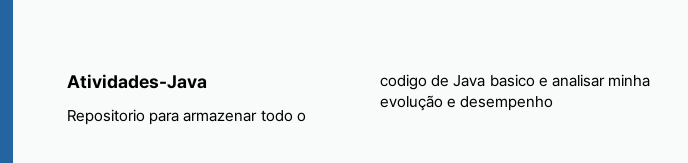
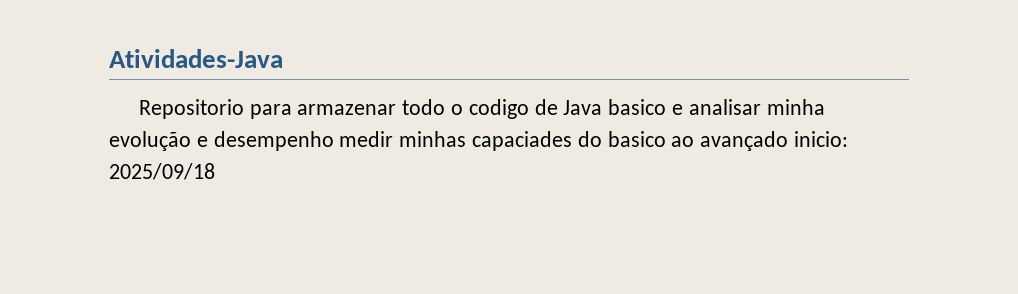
- Repositorio para armazenar todo o codigo de Java basico e analisar minha evolução e desempenho
+ Repositorio para armazenar todo o codigo de Java basico e analisar minha evolução e desempenho medir minhas capaciades do basico ao avançado inicio: 2025/09/18

